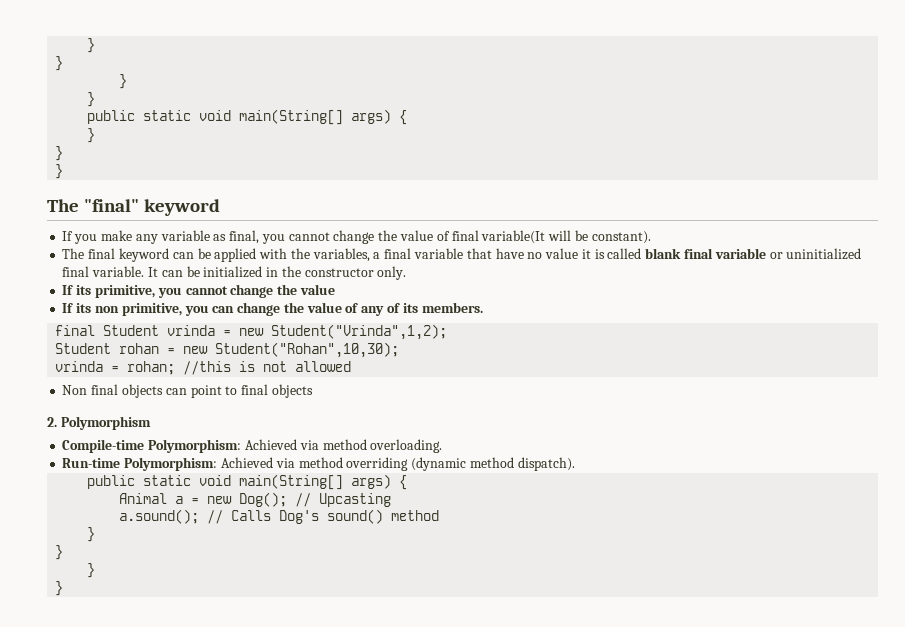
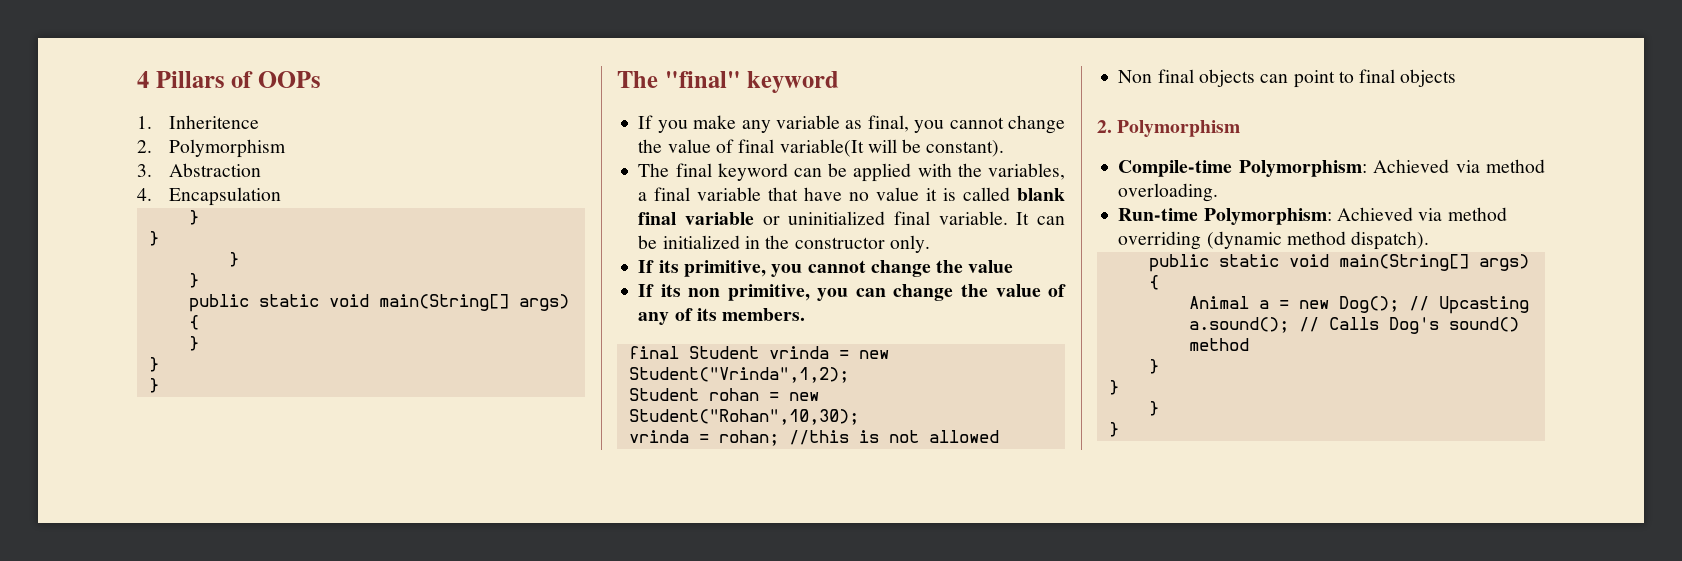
+ 4 Pillars of OOPs
+ 1. Inheritence
+ 2. Polymorphism
+ 3. Abstraction
+ 4. Encapsulation

